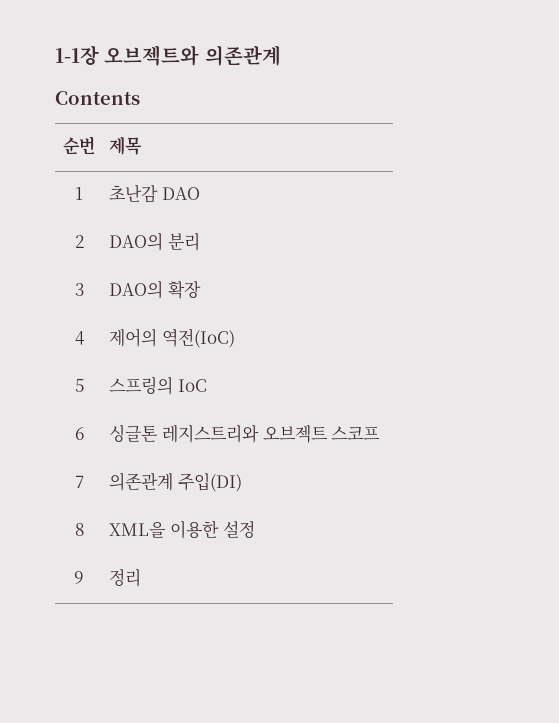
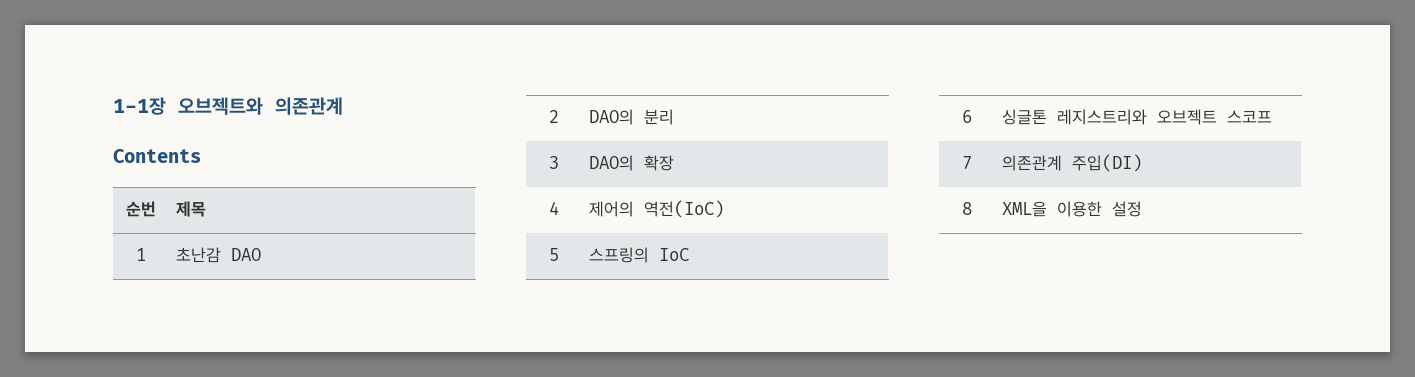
- 9 | 정리

